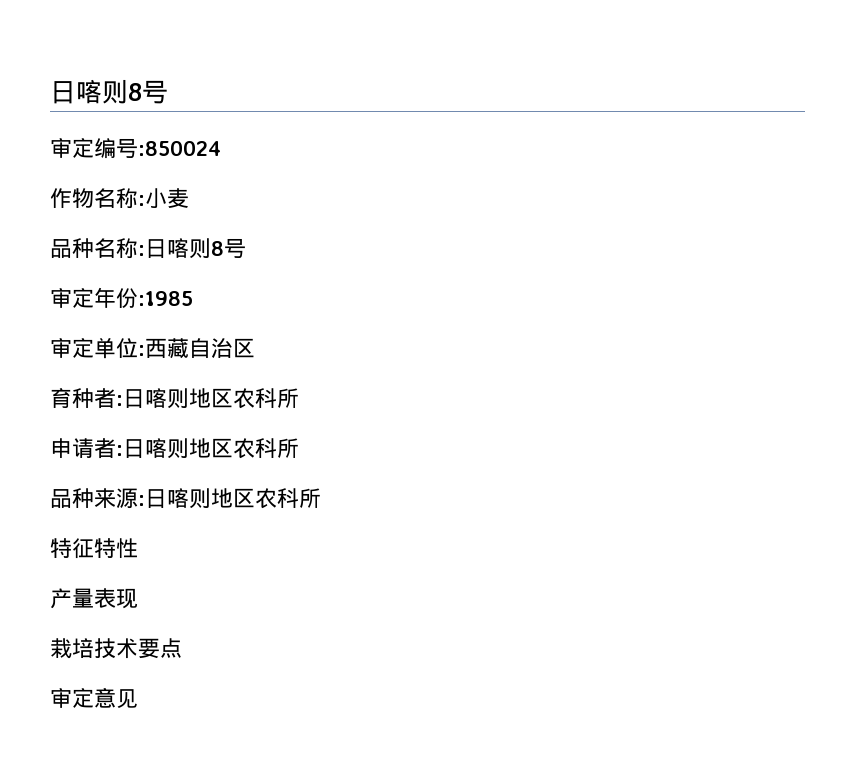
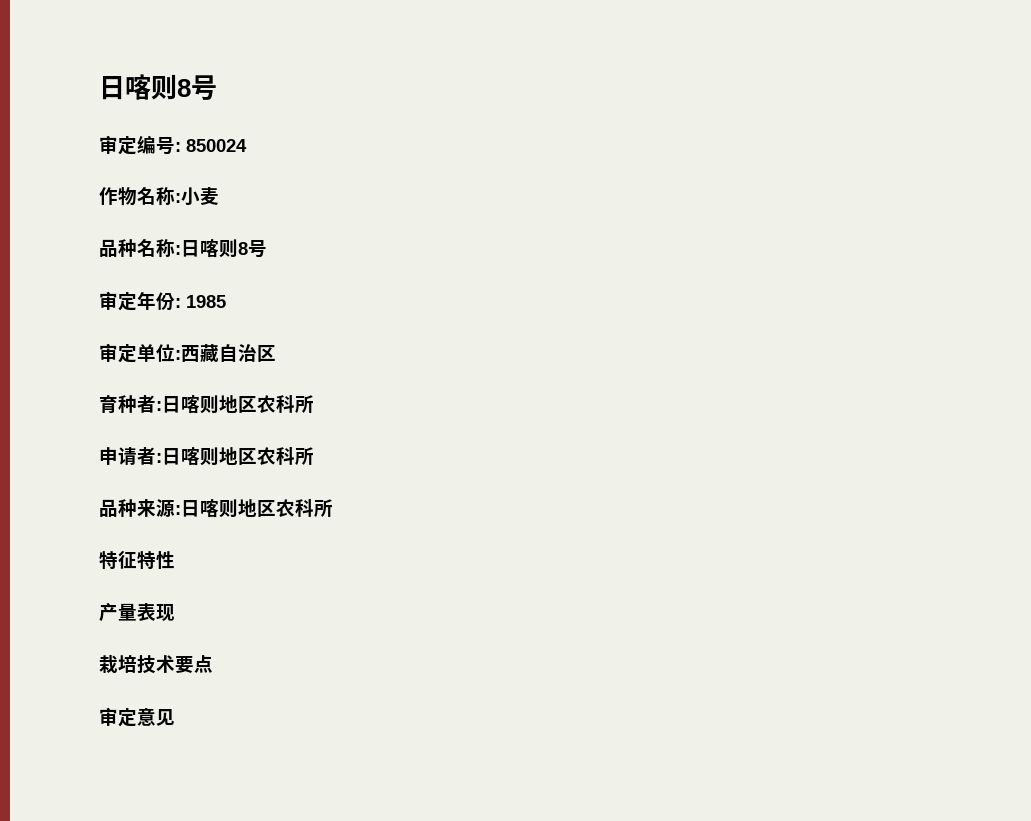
- 审定编号:850024
+ 审定编号: 850024
- 审定年份:1985
+ 审定年份: 1985

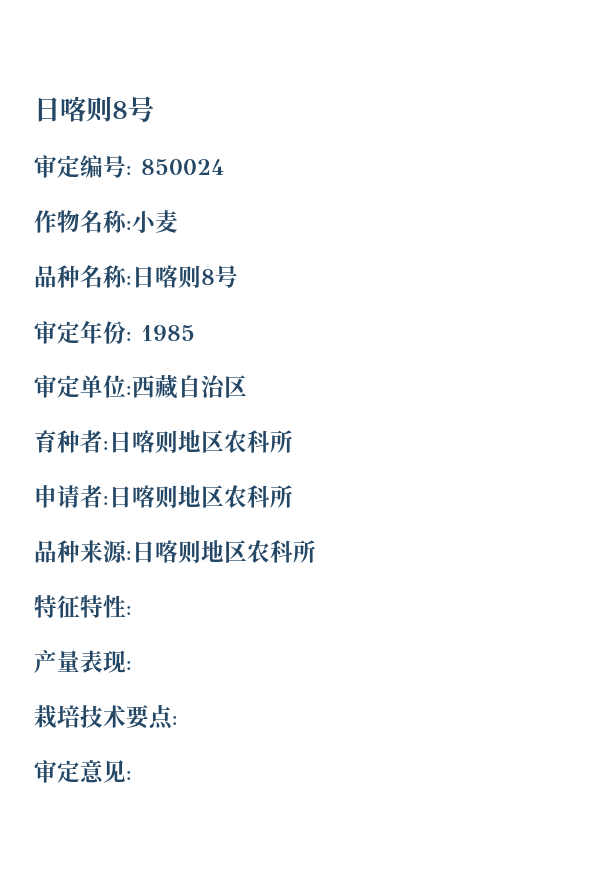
- 特征特性
+ 特征特性:
- 产量表现
+ 产量表现:
- 栽培技术要点
+ 栽培技术要点:
- 审定意见
+ 审定意见:

